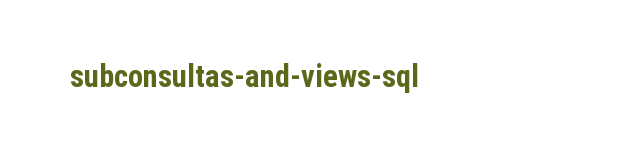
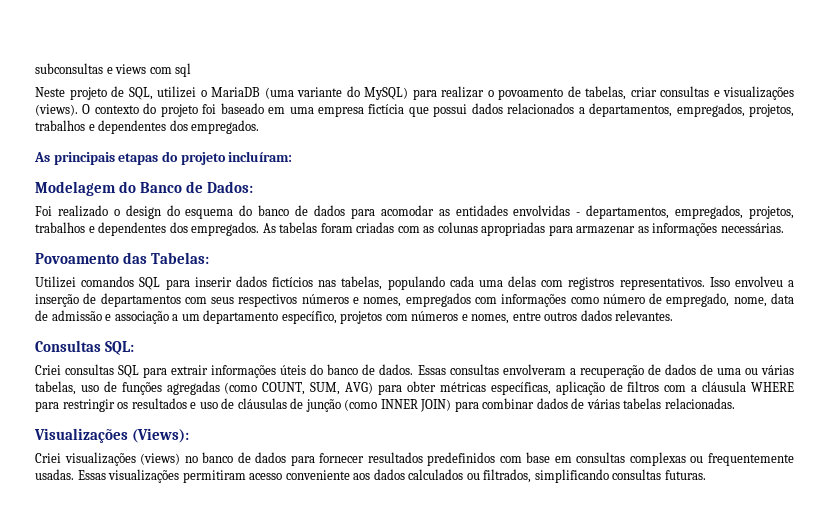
- subconsultas-and-views-sql
+ subconsultas e views com sql
+ Neste projeto de SQL, utilizei o MariaDB (uma variante do MySQL) para realizar o povoamento de tabelas, criar consultas e visualizações (views). O contexto do projeto foi baseado em uma empresa fictícia que possui dados relacionados a departamentos, empregados, projetos, trabalhos e dependentes dos empregados.
+ As principais etapas do projeto incluíram:
+ Modelagem do Banco de Dados:
+ Foi realizado o design do esquema do banco de dados para acomodar as entidades envolvidas - departamentos, empregados, projetos, trabalhos e dependentes dos empregados. As tabelas foram criadas com as colunas apropriadas para armazenar as informações necessárias.
+ Povoamento das Tabelas:
+ Utilizei comandos SQL para inserir dados fictícios nas tabelas, populando cada uma delas com registros representativos. Isso envolveu a inserção de departamentos com seus respectivos números e nomes, empregados com informações como número de empregado, nome, data de admissão e associação a um departamento específico, projetos com números e nomes, entre outros dados relevantes.
+ Consultas SQL:
+ Criei consultas SQL para extrair informações úteis do banco de dados. Essas consultas envolveram a recuperação de dados de uma ou várias tabelas, uso de funções agregadas (como COUNT, SUM, AVG) para obter métricas específicas, aplicação de filtros com a cláusula WHERE para restringir os resultados e uso de cláusulas de junção (como INNER JOIN) para combinar dados de várias tabelas relacionadas.
+ Visualizações (Views):
+ Criei visualizações (views) no banco de dados para fornecer resultados predefinidos com base em consultas complexas ou frequentemente usadas. Essas visualizações permitiram acesso conveniente aos dados calculados ou filtrados, simplificando consultas futuras.

